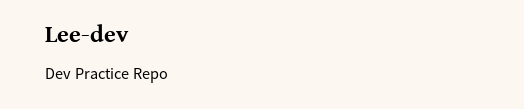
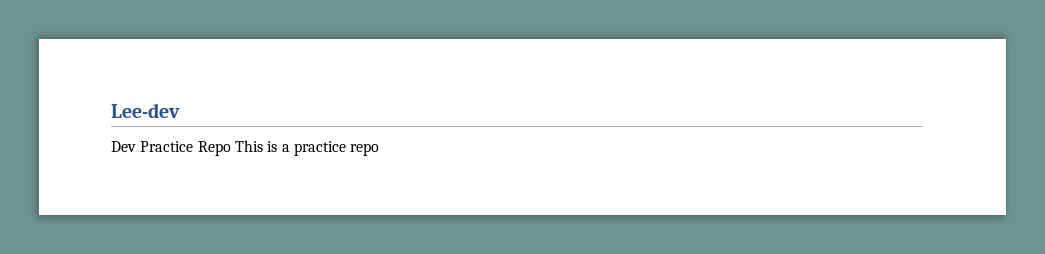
- Dev Practice Repo
+ Dev Practice Repo This is a practice repo

